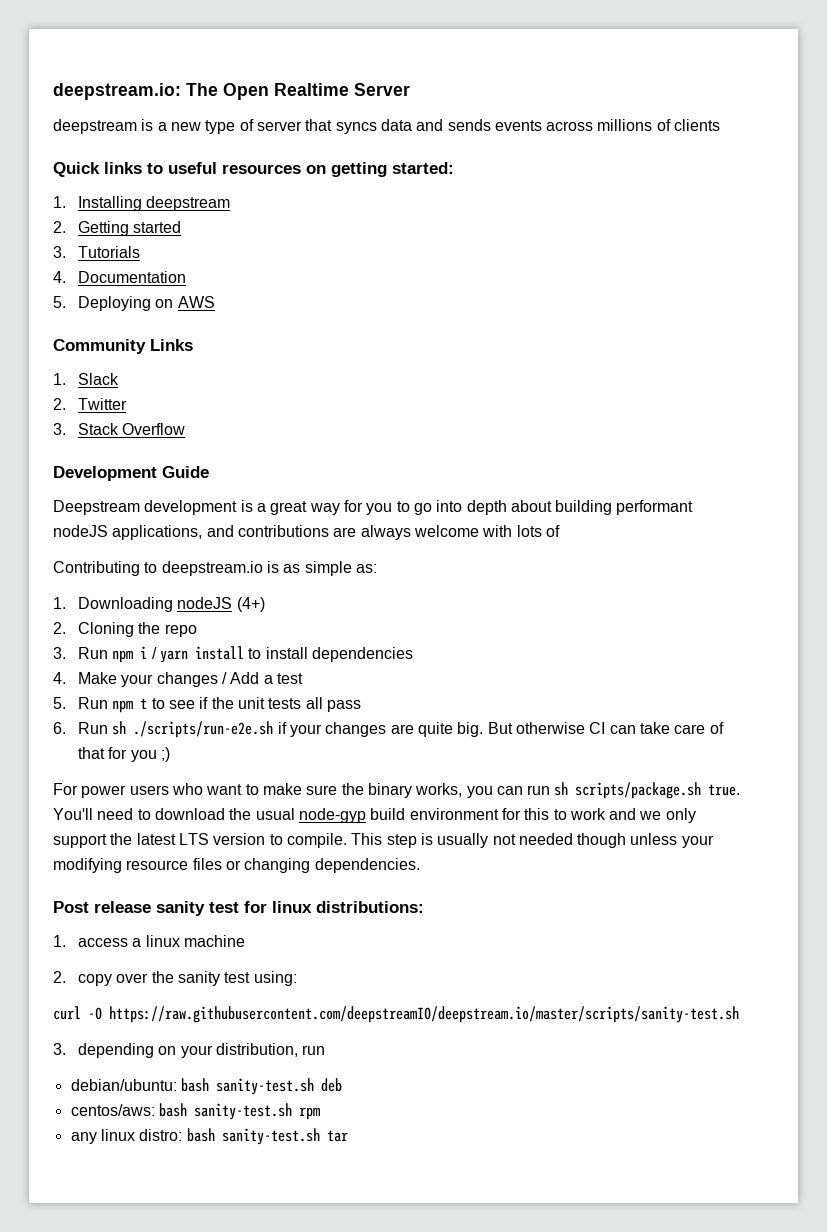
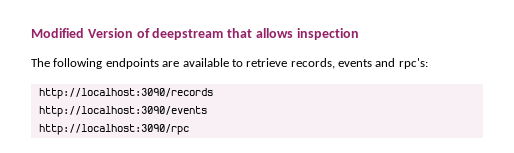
- deepstream.io: The Open Realtime Server
- deepstream is a new type of server that syncs data and sends events across millions of clients
- Quick links to useful resources on getting started:
- 1. Installing deepstream
- 2. Getting started
- 3. Tutorials
- 4. Documentation
- 5. Deploying on AWS
- Community Links
- 1. Slack
- 2. Twitter
- 3. Stack Overflow
- Development Guide
- Deepstream development is a great way for you to go into depth about building performant nodeJS applications, and contributions are always welcome with lots of
- Contributing to deepstream.io is as simple as:
- 1. Downloading nodeJS (4+)
- 2. Cloning the repo
- 3. Run npm i / yarn install to install dependencies
- 4. Make your changes / Add a test
- 5. Run npm t to see if the unit tests all pass
- 6. Run sh ./scripts/run-e2e.sh if your changes are quite big. But otherwise CI can take care of that for you ;)
- For power users who want to make sure the binary works, you can run sh scripts/package.sh true. You'll need to download the usual node-gyp build environment for this to work and we only support the latest LTS version to compile. This step is usually not needed though unless your modifying resource files or changing dependencies.
- Post release sanity test for linux distributions:
- 1. access a linux machine
- 2. copy over the sanity test using:
- curl -O https://raw.githubusercontent.com/deepstreamIO/deepstream.io/master/scripts/sanity-test.sh
- 3. depending on your distribution, run
- debian/ubuntu: bash sanity-test.sh deb
- centos/aws: bash sanity-test.sh rpm
- any linux distro: bash sanity-test.sh tar
+ Modified Version of deepstream that allows inspection
+ The following endpoints are available to retrieve records, events and rpc's:
+ http://localhost:3090/records
+ http://localhost:3090/events
+ http://localhost:3090/rpc

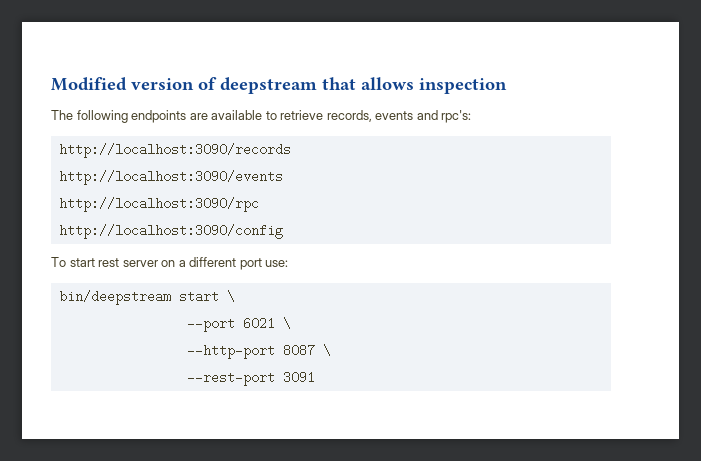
- Modified Version of deepstream that allows inspection
+ Modified version of deepstream that allows inspection
+ http://localhost:3090/config
+ To start rest server on a different port use:
+ bin/deepstream start \
+ --port 6021 \
+ --http-port 8087 \
+ --rest-port 3091

